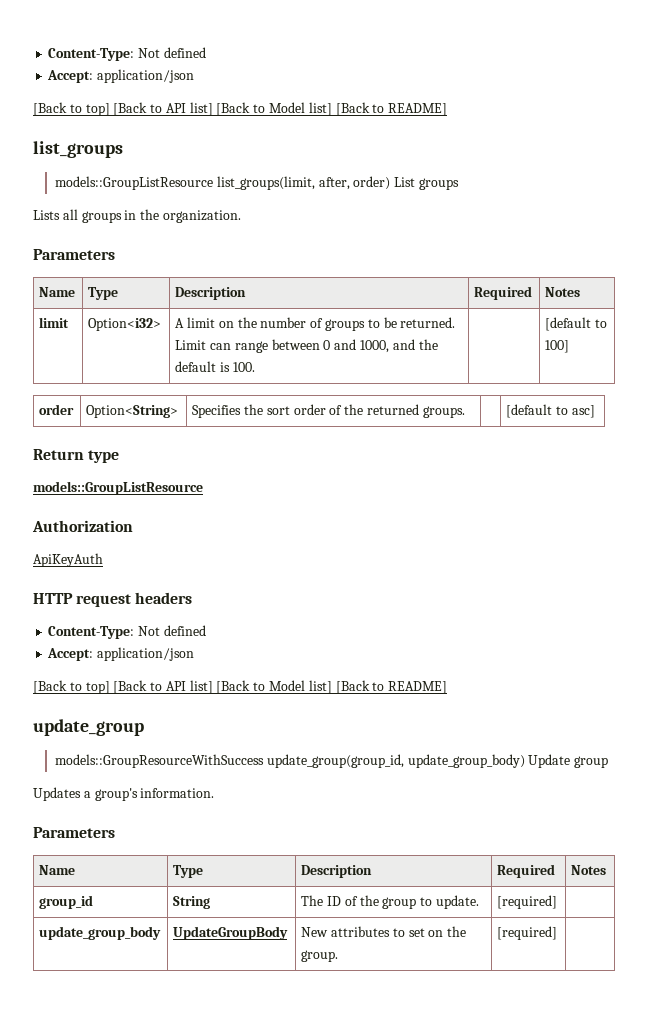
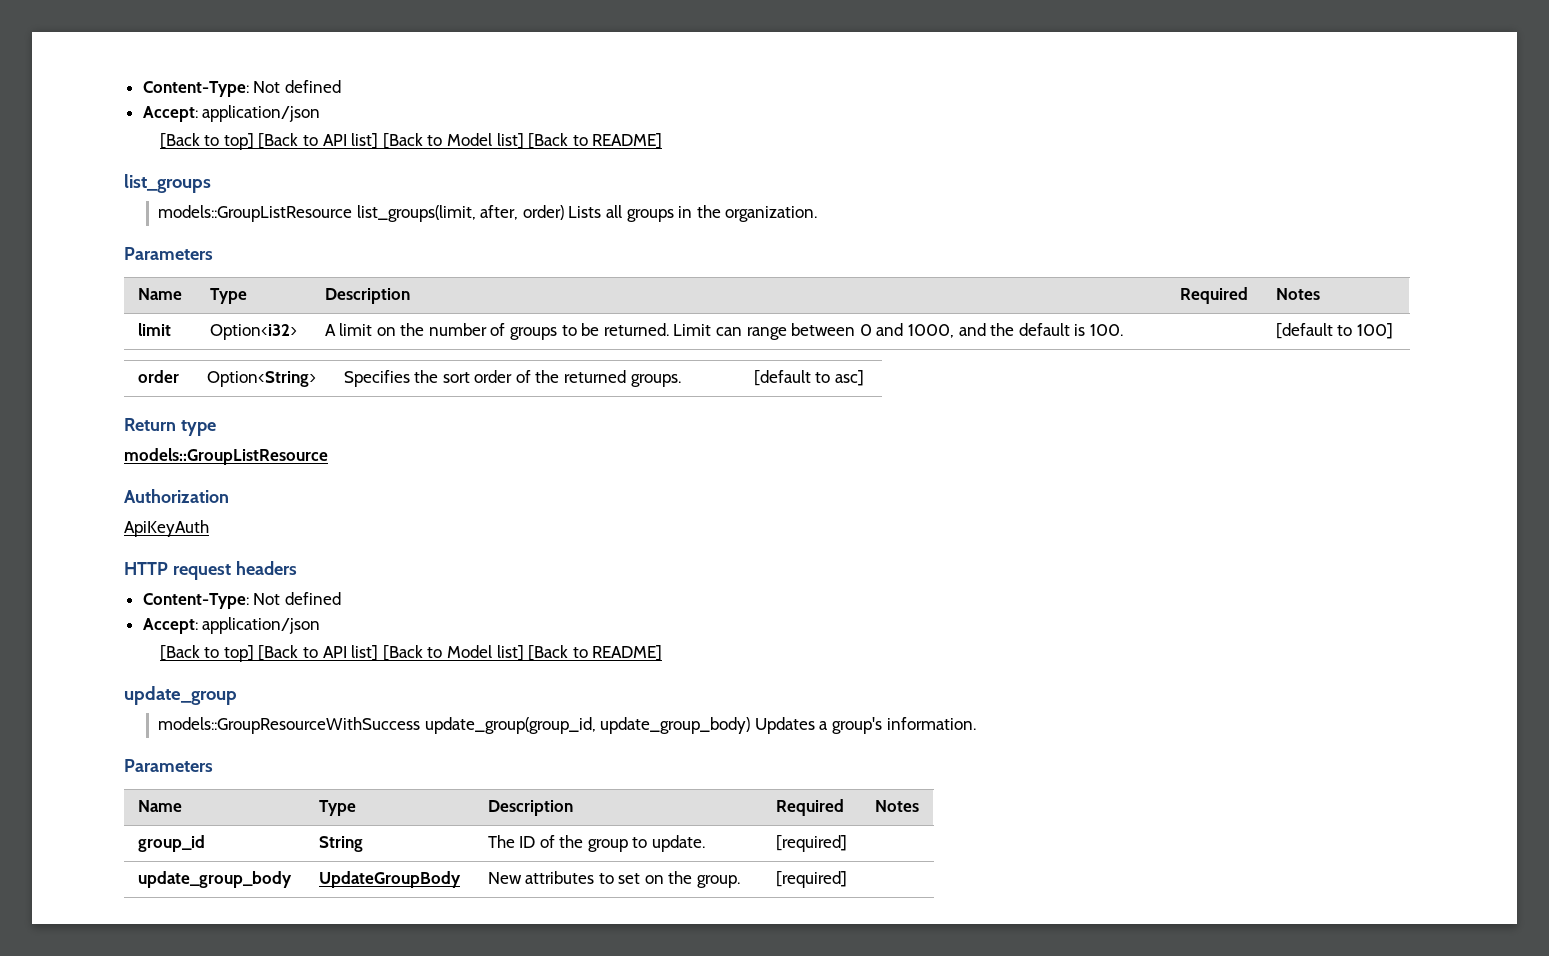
- models::GroupListResource list_groups(limit, after, order) List groups
- Lists all groups in the organization.
+ models::GroupListResource list_groups(limit, after, order) Lists all groups in the organization.
- models::GroupResourceWithSuccess update_group(group_id, update_group_body) Update group
- Updates a group's information.
+ models::GroupResourceWithSuccess update_group(group_id, update_group_body) Updates a group's information.

